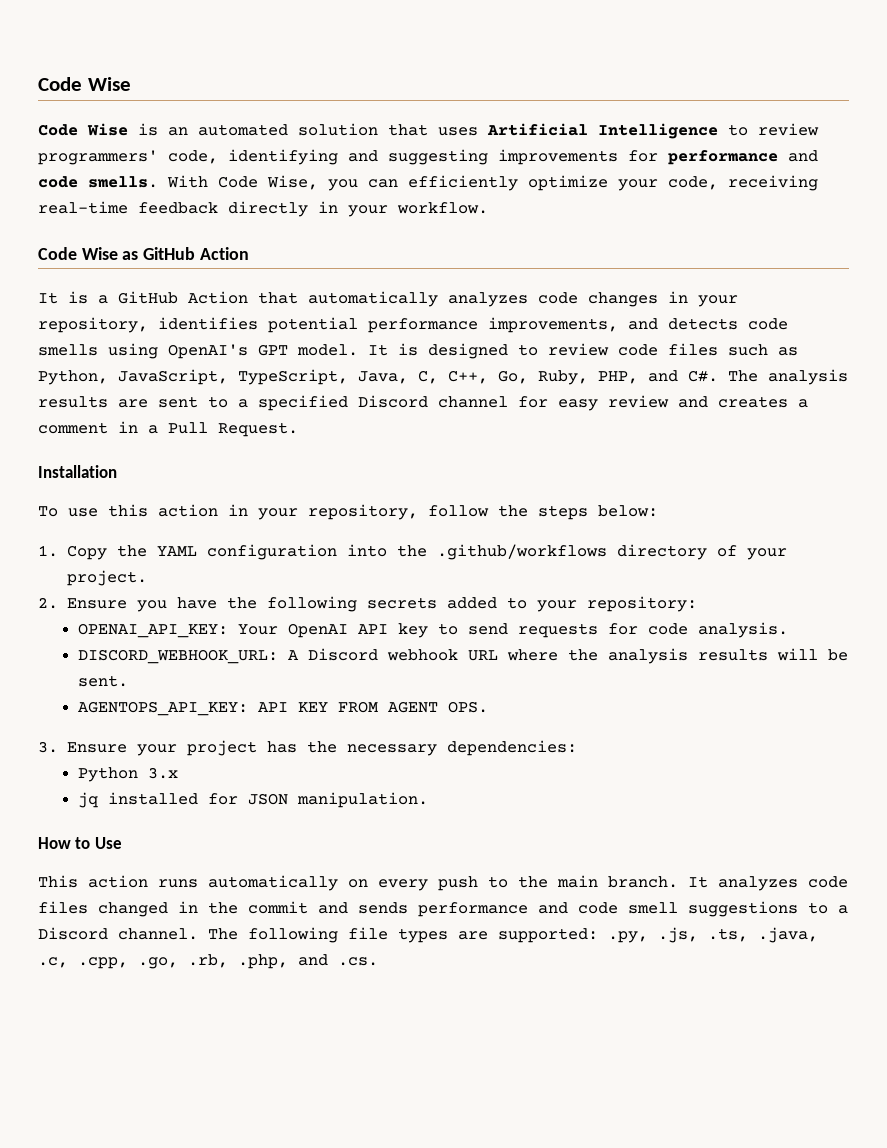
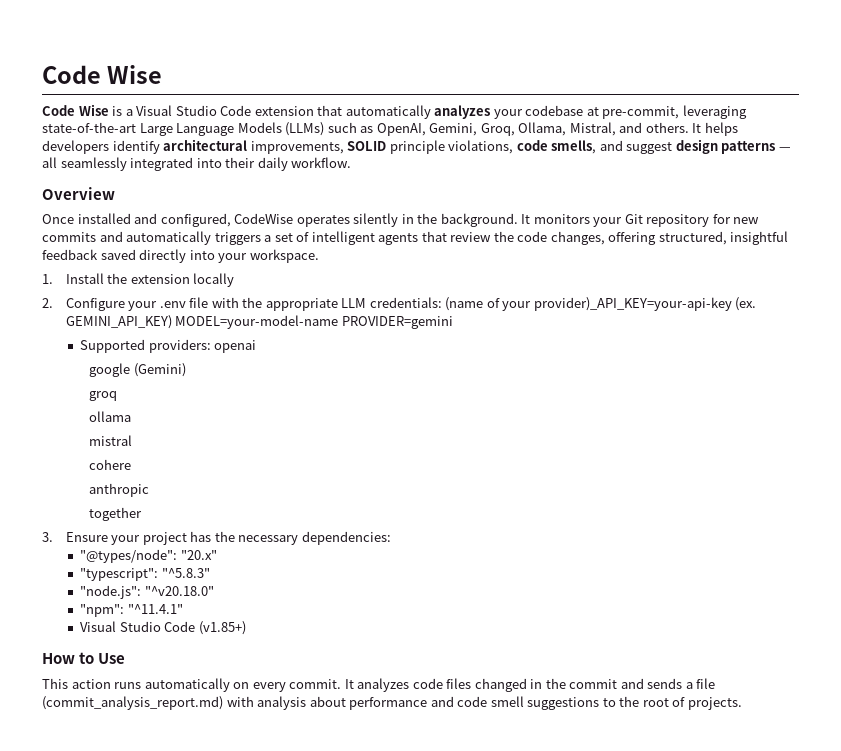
- Code Wise is an automated solution that uses Artificial Intelligence to review programmers' code, identifying and suggesting improvements for performance and code smells. With Code Wise, you can efficiently optimize your code, receiving real-time feedback directly in your workflow.
- Code Wise as GitHub Action
- It is a GitHub Action that automatically analyzes code changes in your repository, identifies potential performance improvements, and detects code smells using OpenAI's GPT model. It is designed to review code files such as Python, JavaScript, TypeScript, Java, C, C++, Go, Ruby, PHP, and C#. The analysis results are sent to a specified Discord channel for easy review and creates a comment in a Pull Request.
- Installation
- To use this action in your repository, follow the steps below:
- 1. Copy the YAML configuration into the .github/workflows directory of your project.
- 2. Ensure you have the following secrets added to your repository:
- OPENAI_API_KEY: Your OpenAI API key to send requests for code analysis.
- DISCORD_WEBHOOK_URL: A Discord webhook URL where the analysis results will be sent.
- AGENTOPS_API_KEY: API KEY FROM AGENT OPS.
+ Code Wise is a Visual Studio Code extension that automatically analyzes your codebase at pre-commit, leveraging state-of-the-art Large Language Models (LLMs) such as OpenAI, Gemini, Groq, Ollama, Mistral, and others. It helps developers identify architectural improvements, SOLID principle violations, code smells, and suggest design patterns — all seamlessly integrated into their daily workflow.
+ Overview
+ Once installed and configured, CodeWise operates silently in the background. It monitors your Git repository for new commits and automatically triggers a set of intelligent agents that review the code changes, offering structured, insightful feedback saved directly into your workspace.
+ 1. Install the extension locally
+ 2. Configure your .env file with the appropriate LLM credentials: (name of your provider)_API_KEY=your-api-key (ex. GEMINI_API_KEY) MODEL=your-model-name PROVIDER=gemini
+ Supported providers: openai
+ google (Gemini)
+ groq
+ ollama
+ mistral
+ cohere
+ anthropic
+ together
- Python 3.x
- jq installed for JSON manipulation.
+ "@types/node": "20.x"
+ "typescript": "^5.8.3"
+ "node.js": "^v20.18.0"
+ "npm": "^11.4.1"
+ Visual Studio Code (v1.85+)
- This action runs automatically on every push to the main branch.
+ This action runs automatically on every commit.
- It analyzes code files changed in the commit and sends performance and code smell suggestions to a Discord channel. The following file types are supported: .py, .js, .ts, .java, .c, .cpp, .go, .rb, .php, and .cs.
+ It analyzes code files changed in the commit and sends a file (commit_analysis_report.md) with analysis about performance and code smell suggestions to the root of projects.

